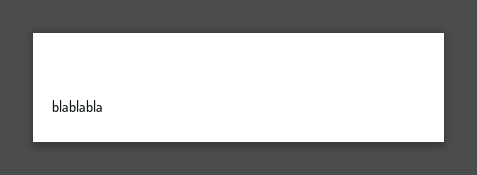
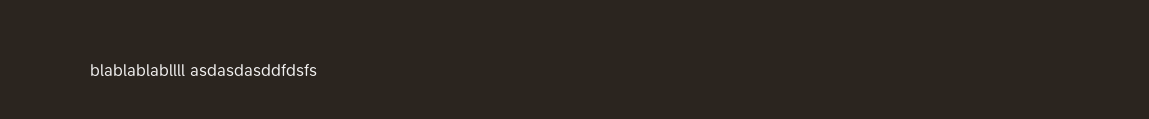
- blablabla
+ blablablabllll asdasdasddfdsfs

